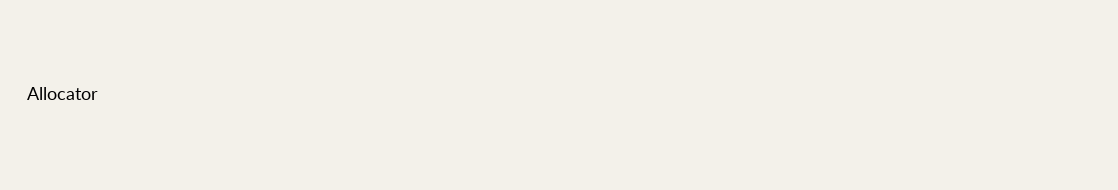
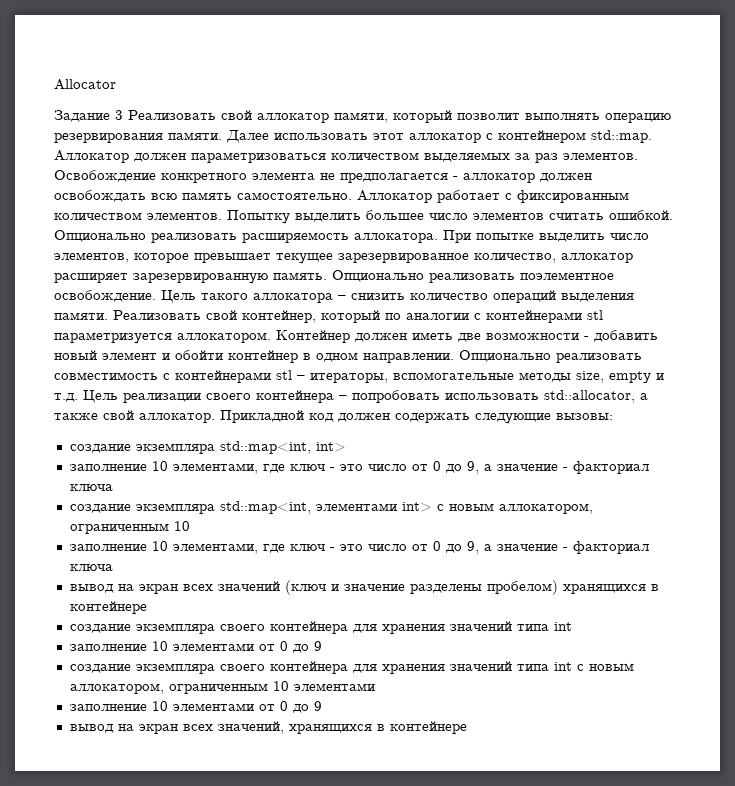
+ Задание 3 Реализовать свой аллокатор памяти, который позволит выполнять операцию резервирования памяти. Далее использовать этот аллокатор с контейнером std::map. Аллокатор должен параметризоваться количеством выделяемых за раз элементов. Освобождение конкретного элемента не предполагается - аллокатор должен освобождать всю память самостоятельно. Аллокатор работает с фиксированным количеством элементов. Попытку выделить большее число элементов считать ошибкой. Опционально реализовать расширяемость аллокатора. При попытке выделить число элементов, которое превышает текущее зарезервированное количество, аллокатор расширяет зарезервированную память. Опционально реализовать поэлементное освобождение. Цель такого аллокатора – снизить количество операций выделения памяти. Реализовать свой контейнер, который по аналогии с контейнерами stl параметризуется аллокатором. Контейнер должен иметь две возможности - добавить новый элемент и обойти контейнер в одном направлении. Опционально реализовать совместимость с контейнерами stl – итераторы, вспомогательные методы size, empty и т.д. Цель реализации своего контейнера – попробовать использовать std::allocator, а также свой аллокатор. Прикладной код должен содержать следующие вызовы:
+ создание экземпляра std::map<int, int>
+ заполнение 10 элементами, где ключ - это число от 0 до 9, а значение - факториал ключа
+ создание экземпляра std::map<int, элементами int> с новым аллокатором, ограниченным 10
+ заполнение 10 элементами, где ключ - это число от 0 до 9, а значение - факториал ключа
+ вывод на экран всех значений (ключ и значение разделены пробелом) хранящихся в контейнере
+ создание экземпляра своего контейнера для хранения значений типа int
+ заполнение 10 элементами от 0 до 9
+ создание экземпляра своего контейнера для хранения значений типа int с новым аллокатором, ограниченным 10 элементами
+ заполнение 10 элементами от 0 до 9
+ вывод на экран всех значений, хранящихся в контейнере

